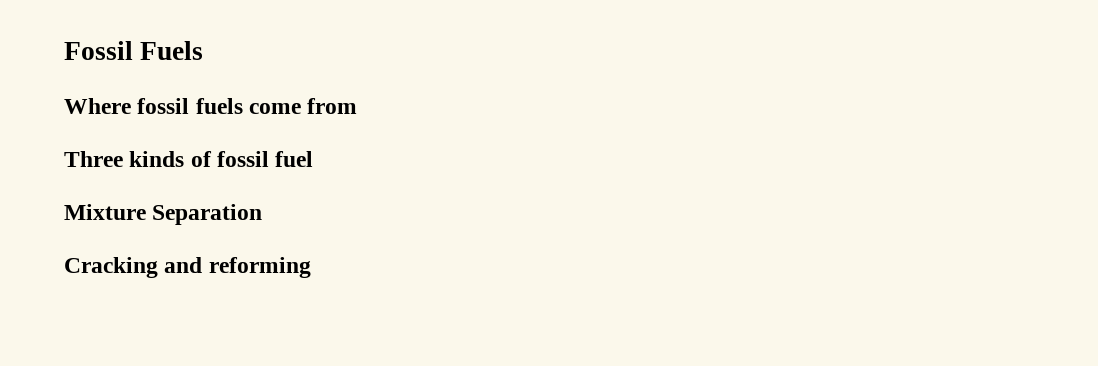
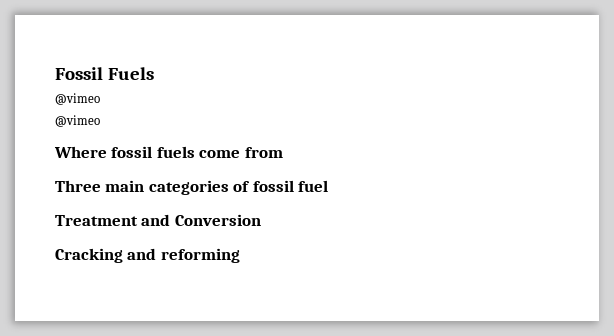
  Fossil Fuels
+ @vimeo
+ @vimeo
- Three kinds of fossil fuel
+ Three main categories of fossil fuel
- Mixture Separation
+ Treatment and Conversion

